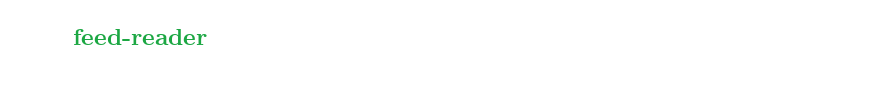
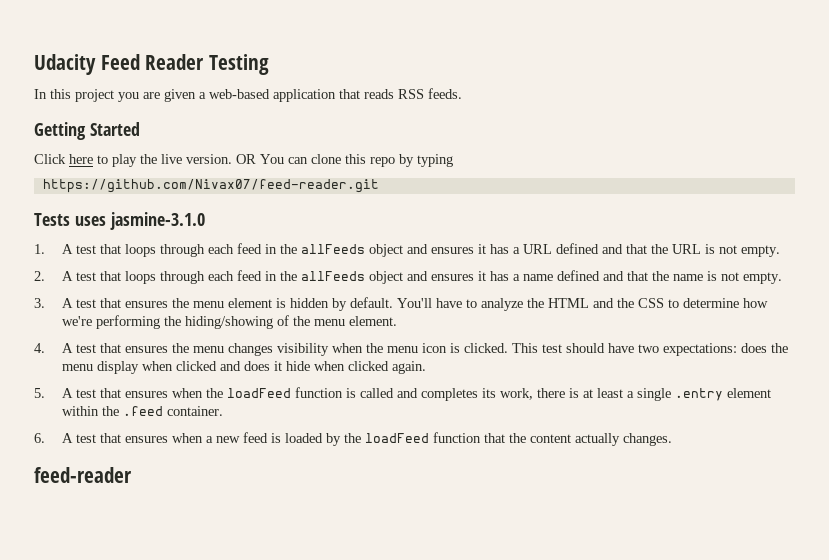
+ Udacity Feed Reader Testing
+ In this project you are given a web-based application that reads RSS feeds.
+ Getting Started
+ Click here to play the live version. OR You can clone this repo by typing
+ https://github.com/Nivax07/feed-reader.git
+ Tests uses jasmine-3.1.0
+ 1. A test that loops through each feed in the allFeeds object and ensures it has a URL defined and that the URL is not empty.
+ 2. A test that loops through each feed in the allFeeds object and ensures it has a name defined and that the name is not empty.
+ 3. A test that ensures the menu element is hidden by default. You'll have to analyze the HTML and the CSS to determine how we're performing the hiding/showing of the menu element.
+ 4. A test that ensures the menu changes visibility when the menu icon is clicked. This test should have two expectations: does the menu display when clicked and does it hide when clicked again.
+ 5. A test that ensures when the loadFeed function is called and completes its work, there is at least a single .entry element within the .feed container.
+ 6. A test that ensures when a new feed is loaded by the loadFeed function that the content actually changes.

